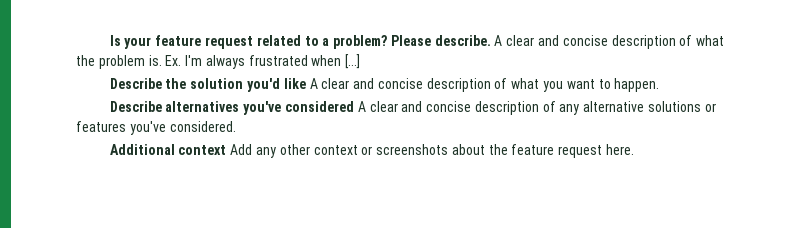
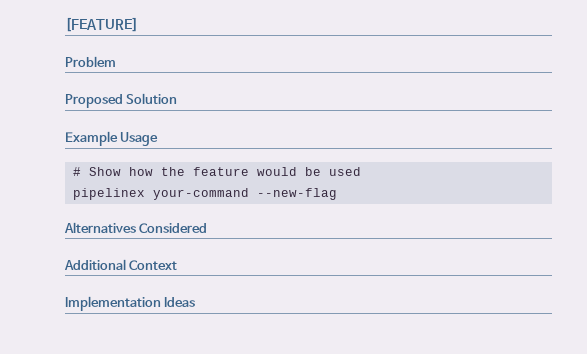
- Is your feature request related to a problem? Please describe. A clear and concise description of what the problem is. Ex. I'm always frustrated when [...]
- Describe the solution you'd like A clear and concise description of what you want to happen.
- Describe alternatives you've considered A clear and concise description of any alternative solutions or features you've considered.
- Additional context Add any other context or screenshots about the feature request here.
+ [FEATURE]
+ Problem
+ Proposed Solution
+ Example Usage
+ # Show how the feature would be used
+ pipelinex your-command --new-flag
+ Alternatives Considered
+ Additional Context
+ Implementation Ideas

